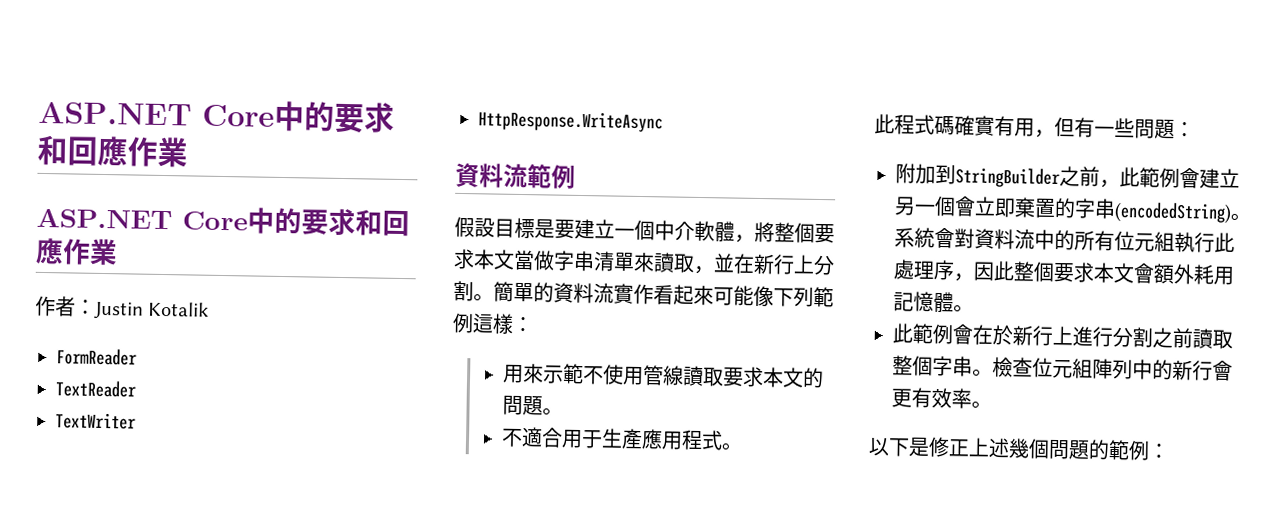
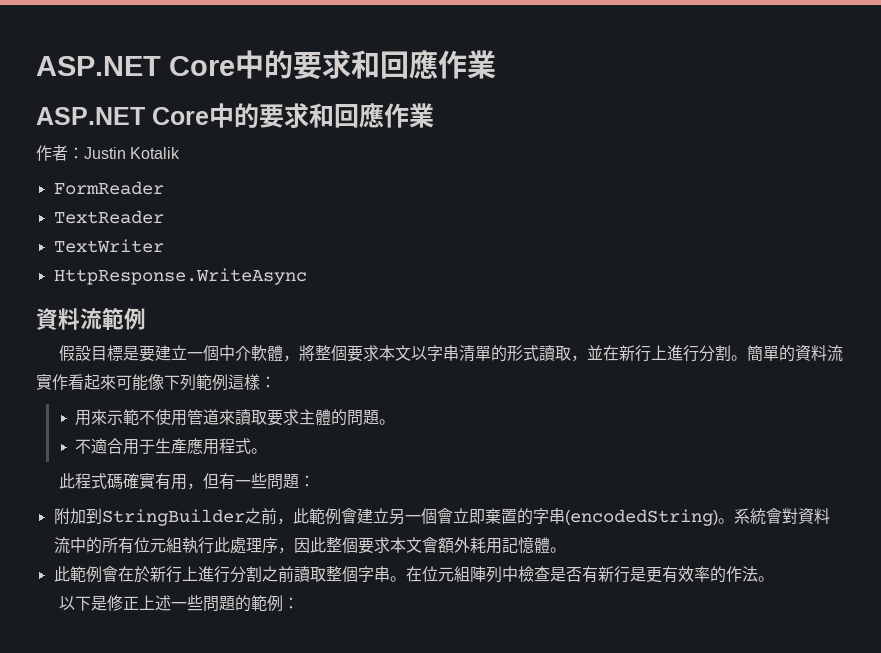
- 假設目標是要建立一個中介軟體，將整個要求本文當做字串清單來讀取，並在新行上分割。
+ 假設目標是要建立一個中介軟體，將整個要求本文以字串清單的形式讀取，並在新行上進行分割。
- 用來示範不使用管線讀取要求本文的問題。
+ 用來示範不使用管道來讀取要求主體的問題。
- 檢查位元組陣列中的新行會更有效率。
+ 在位元組陣列中檢查是否有新行是更有效率的作法。
- 以下是修正上述幾個問題的範例：
+ 以下是修正上述一些問題的範例：

